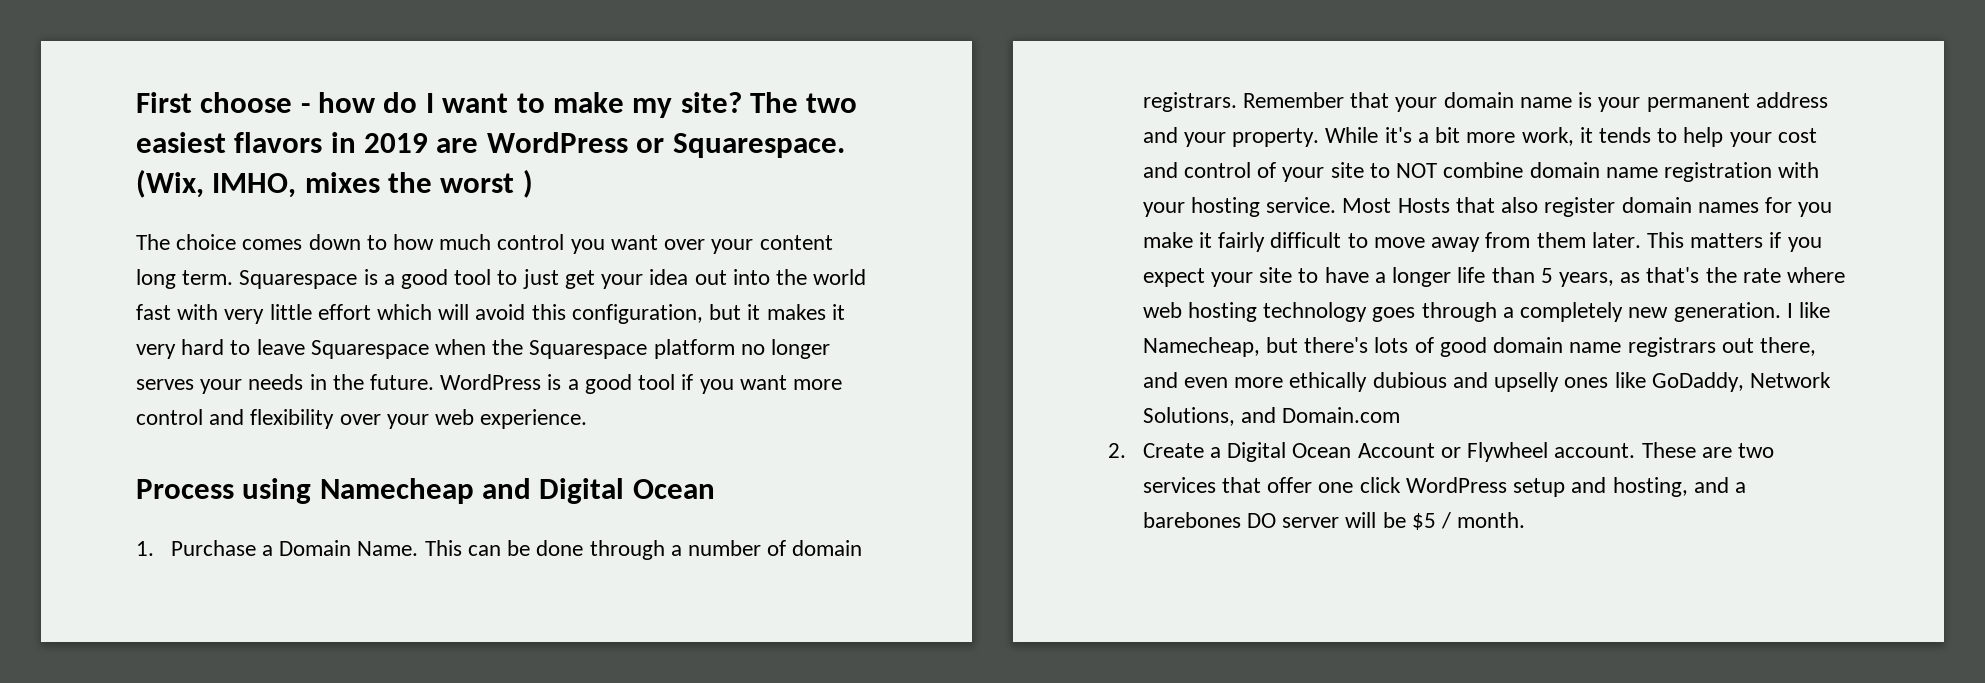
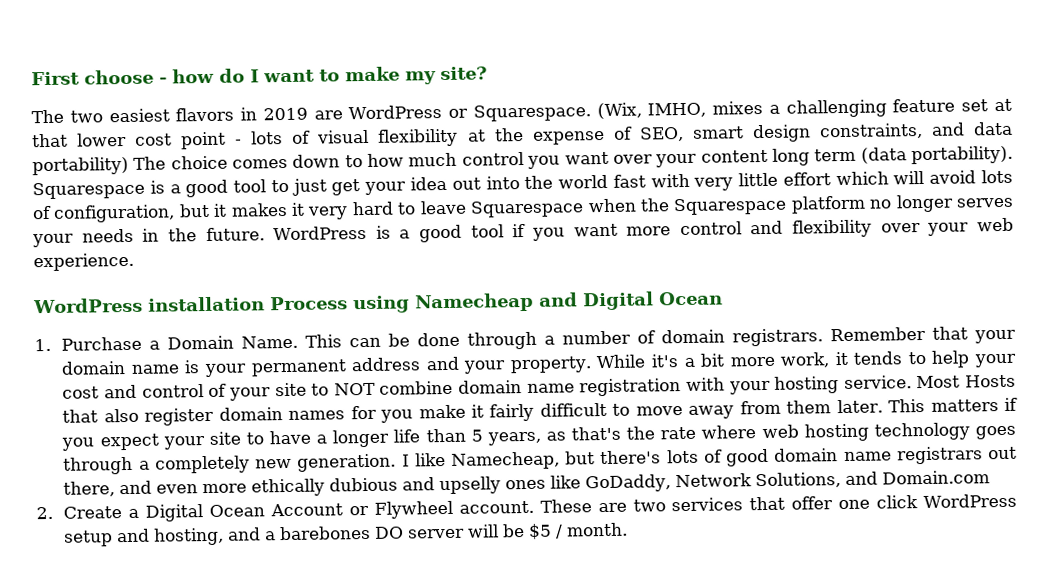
- First choose - how do I want to make my site? The two easiest flavors in 2019 are WordPress or Squarespace.
+ First choose - how do I want to make my site?
+ The two easiest flavors in 2019 are WordPress or Squarespace.
- (Wix, IMHO, mixes the worst )
- The choice comes down to how much control you want over your content long term.
+ (Wix, IMHO, mixes a challenging feature set at that lower cost point - lots of visual flexibility at the expense of SEO, smart design constraints, and data portability) The choice comes down to how much control you want over your content long term (data portability).
- Squarespace is a good tool to just get your idea out into the world fast with very little effort which will avoid this configuration, but it makes it very hard to leave Squarespace when the Squarespace platform no longer serves your needs in the future.
+ Squarespace is a good tool to just get your idea out into the world fast with very little effort which will avoid lots of configuration, but it makes it very hard to leave Squarespace when the Squarespace platform no longer serves your needs in the future.
- Process using Namecheap and Digital Ocean
+ WordPress installation Process using Namecheap and Digital Ocean

